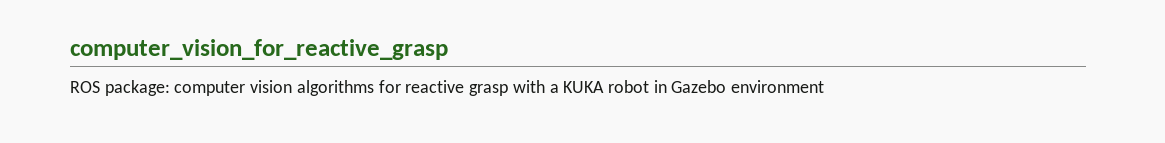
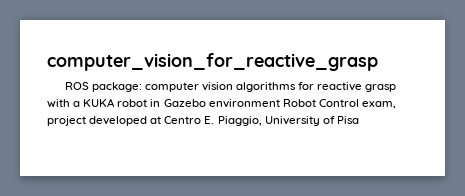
- ROS package: computer vision algorithms for reactive grasp with a KUKA robot in Gazebo environment
+ ROS package: computer vision algorithms for reactive grasp with a KUKA robot in Gazebo environment Robot Control exam, project developed at Centro E. Piaggio, University of Pisa

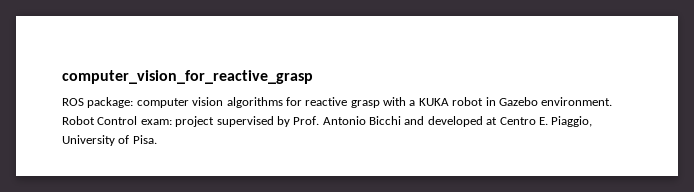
- ROS package: computer vision algorithms for reactive grasp with a KUKA robot in Gazebo environment Robot Control exam, project developed at Centro E. Piaggio, University of Pisa
+ ROS package: computer vision algorithms for reactive grasp with a KUKA robot in Gazebo environment. Robot Control exam: project supervised by Prof. Antonio Bicchi and developed at Centro E. Piaggio, University of Pisa.

